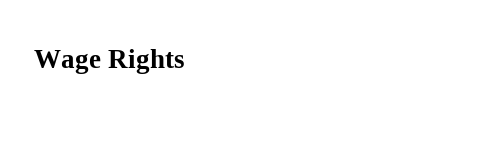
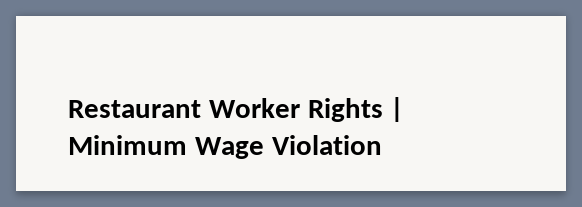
- Wage Rights
+ Restaurant Worker Rights | Minimum Wage Violation

